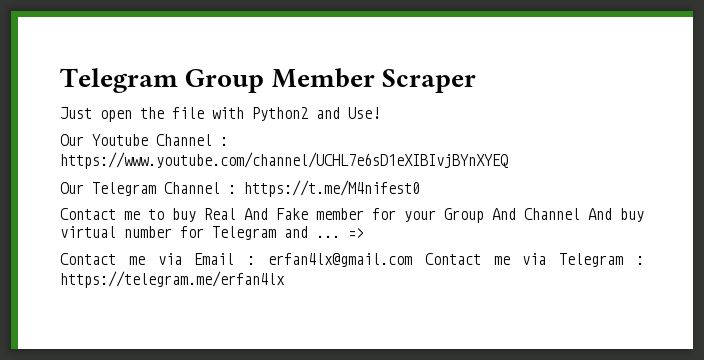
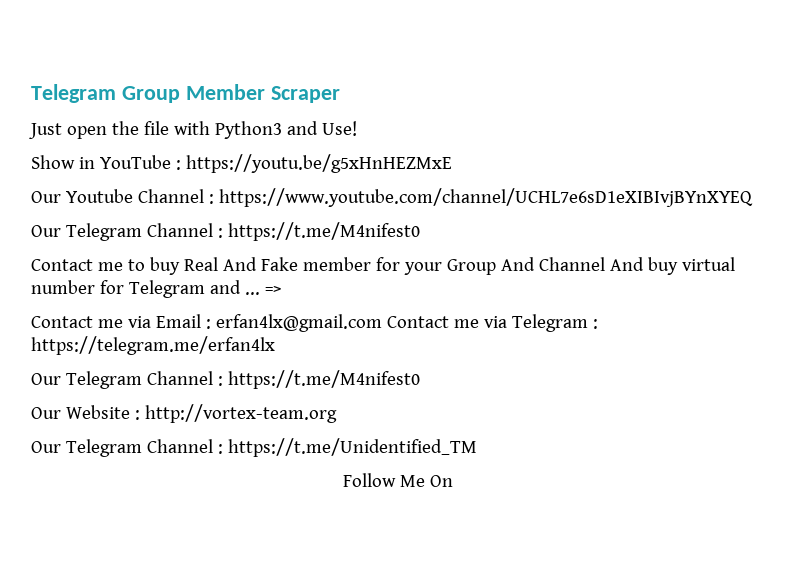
- Just open the file with Python2 and Use!
+ Just open the file with Python3 and Use!
+ Show in YouTube : https://youtu.be/g5xHnHEZMxE
  Contact me via Email : erfan4lx@gmail.com Contact me via Telegram : https://telegram.me/erfan4lx
+ Our Telegram Channel : https://t.me/M4nifest0
+ Our Website : http://vortex-team.org
+ Our Telegram Channel : https://t.me/Unidentified_TM
+ Follow Me On

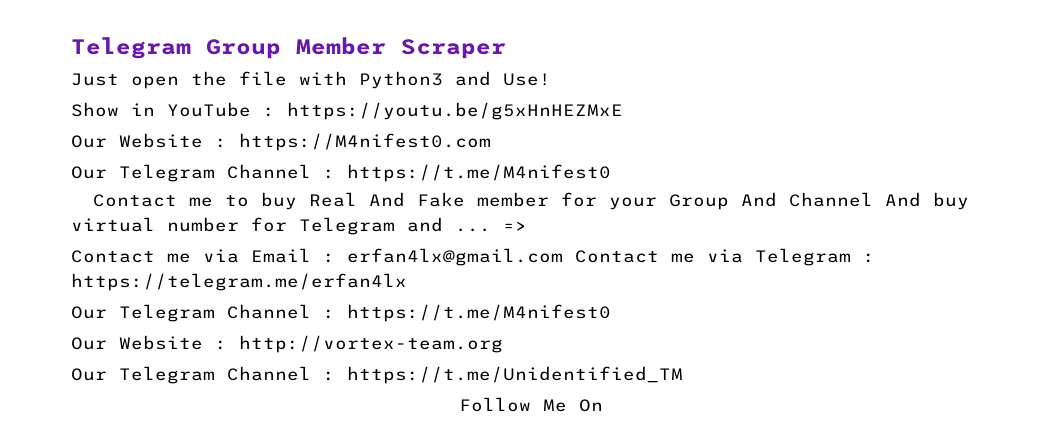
- Our Youtube Channel : https://www.youtube.com/channel/UCHL7e6sD1eXIBIvjBYnXYEQ
+ Our Website : https://M4nifest0.com

